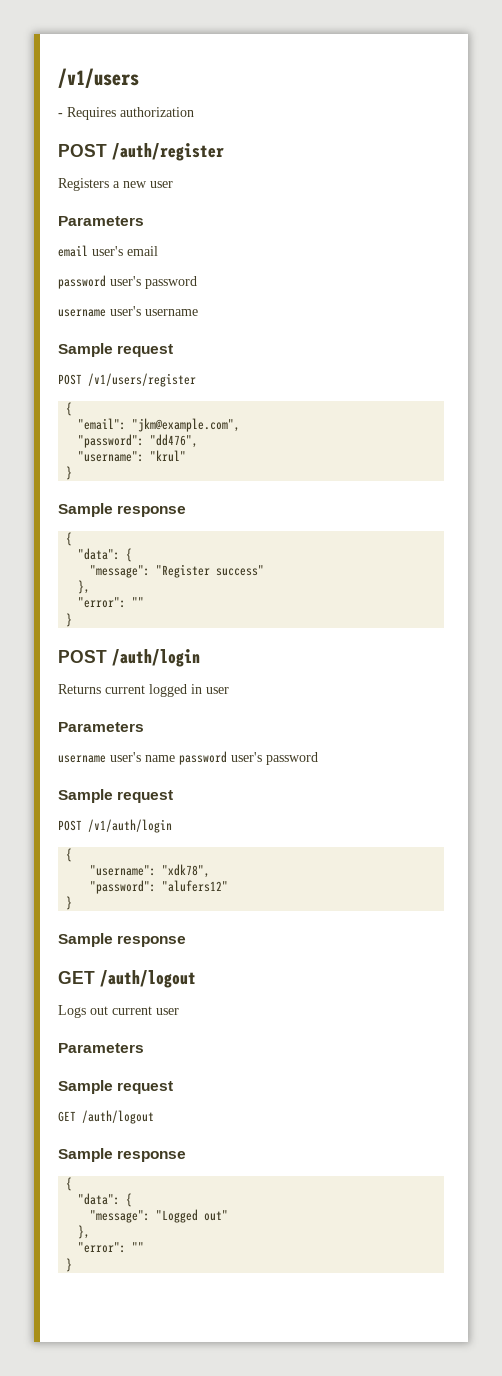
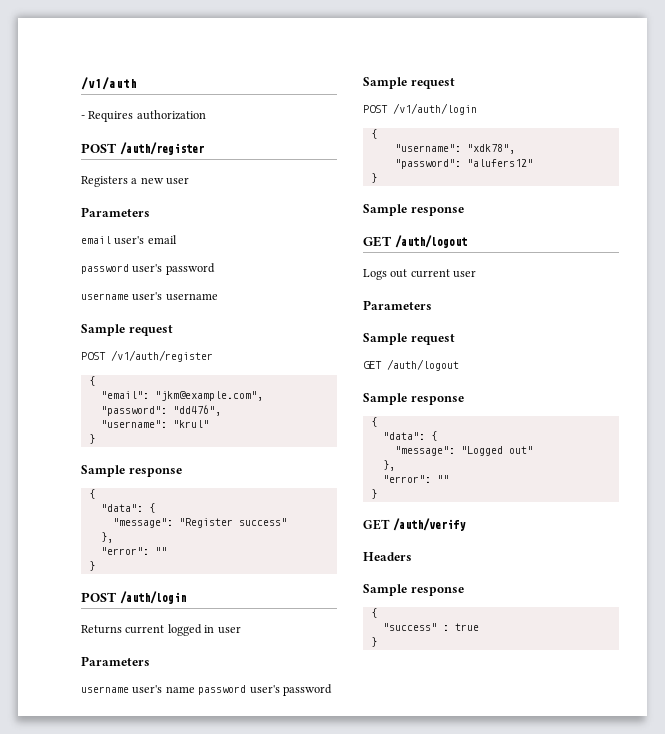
- /v1/users
+ /v1/auth
- POST /v1/users/register
+ POST /v1/auth/register
+ GET /auth/verify
+ Headers
+ Sample response
+ {
+ "success" : true
+ }

